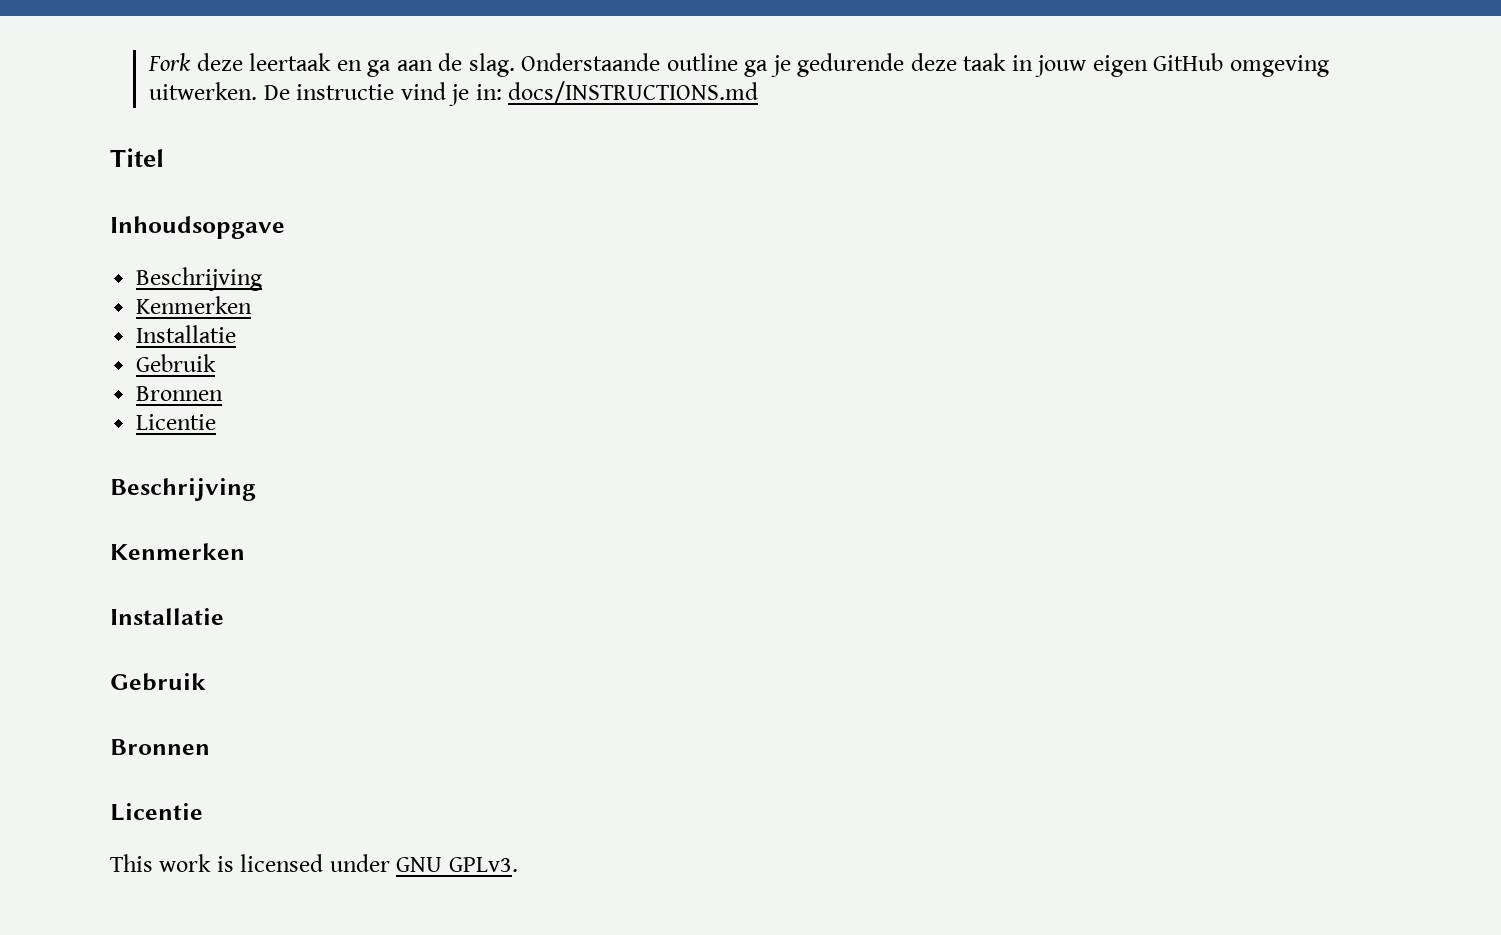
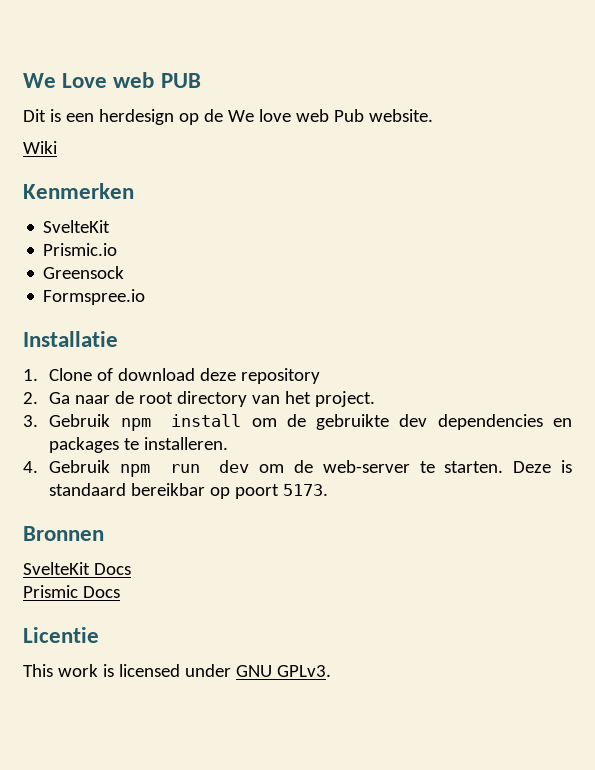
- Fork deze leertaak en ga aan de slag. Onderstaande outline ga je gedurende deze taak in jouw eigen GitHub omgeving uitwerken. De instructie vind je in: docs/INSTRUCTIONS.md
- Titel
- Inhoudsopgave
- Beschrijving
+ We Love web PUB
+ Dit is een herdesign op de We love web Pub website.
+ Wiki
  Kenmerken
+ SvelteKit
+ Prismic.io
+ Greensock
+ Formspree.io
  Installatie
- Gebruik
+ 1. Clone of download deze repository
+ 2. Ga naar de root directory van het project.
+ 3. Gebruik npm install om de gebruikte dev dependencies en packages te installeren.
+ 4. Gebruik npm run dev om de web-server te starten. Deze is standaard bereikbar op poort 5173.
  Bronnen
- Licentie
- Beschrijving
- Kenmerken
- Installatie
- Gebruik
- Bronnen
+ SvelteKit Docs
+ Prismic Docs

